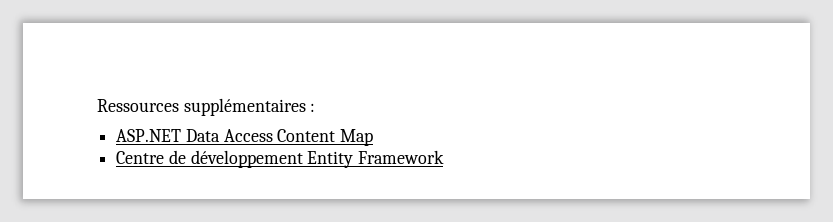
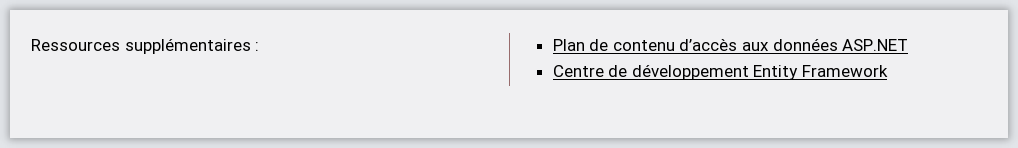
- ASP.NET Data Access Content Map
+ Plan de contenu d’accès aux données ASP.NET

